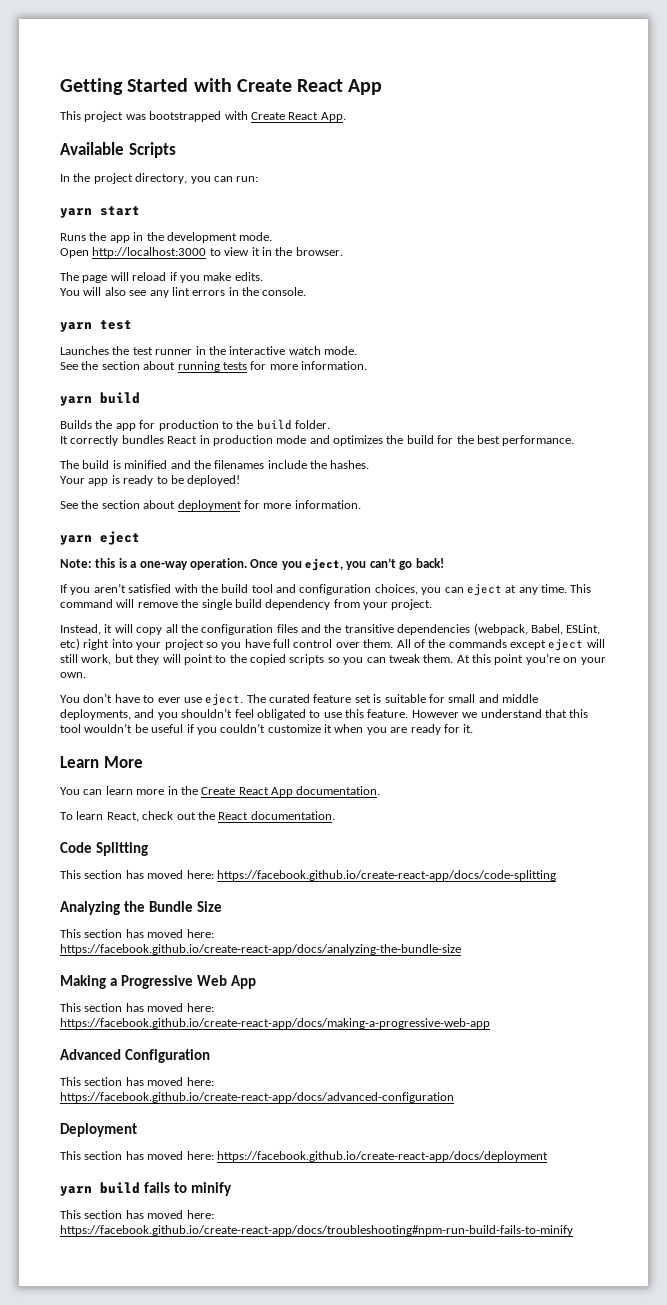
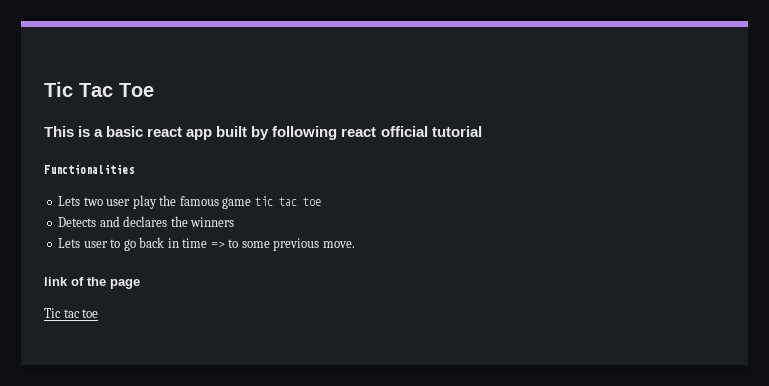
- Getting Started with Create React App
- This project was bootstrapped with Create React App.
- Available Scripts
- In the project directory, you can run:
- yarn start
- Runs the app in the development mode.
- Open http://localhost:3000 to view it in the browser.
- The page will reload if you make edits.
- You will also see any lint errors in the console.
- yarn test
- Launches the test runner in the interactive watch mode.
- See the section about running tests for more information.
- yarn build
- Builds the app for production to the build folder.
- It correctly bundles React in production mode and optimizes the build for the best performance.
- The build is minified and the filenames include the hashes.
- Your app is ready to be deployed!
- See the section about deployment for more information.
- yarn eject
- Note: this is a one-way operation. Once you eject, you can’t go back!
- If you aren’t satisfied with the build tool and configuration choices, you can eject at any time. This command will remove the single build dependency from your project.
- Instead, it will copy all the configuration files and the transitive dependencies (webpack, Babel, ESLint, etc) right into your project so you have full control over them. All of the commands except eject will still work, but they will point to the copied scripts so you can tweak them. At this point you’re on your own.
- You don’t have to ever use eject. The curated feature set is suitable for small and middle deployments, and you shouldn’t feel obligated to use this feature. However we understand that this tool wouldn’t be useful if you couldn’t customize it when you are ready for it.
- Learn More
- You can learn more in the Create React App documentation.
- To learn React, check out the React documentation.
- Code Splitting
- This section has moved here: https://facebook.github.io/create-react-app/docs/code-splitting
- Analyzing the Bundle Size
- This section has moved here: https://facebook.github.io/create-react-app/docs/analyzing-the-bundle-size
- Making a Progressive Web App
- This section has moved here: https://facebook.github.io/create-react-app/docs/making-a-progressive-web-app
- Advanced Configuration
- This section has moved here: https://facebook.github.io/create-react-app/docs/advanced-configuration
- Deployment
- This section has moved here: https://facebook.github.io/create-react-app/docs/deployment
- yarn build fails to minify
- This section has moved here: https://facebook.github.io/create-react-app/docs/troubleshooting#npm-run-build-fails-to-minify
+ Tic Tac Toe
+ This is a basic react app built by following react official tutorial
+ Functionalities
+ Lets two user play the famous game tic tac toe
+ Detects and declares the winners
+ Lets user to go back in time => to some previous move.
+ link of the page
+ Tic tac toe

